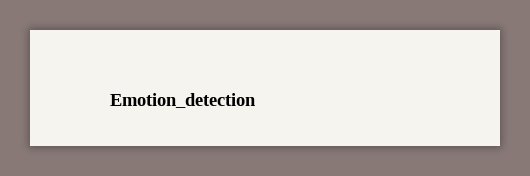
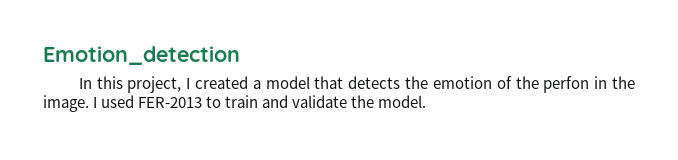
+ In this project, I created a model that detects the emotion of the perfon in the image. I used FER-2013 to train and validate the model.

